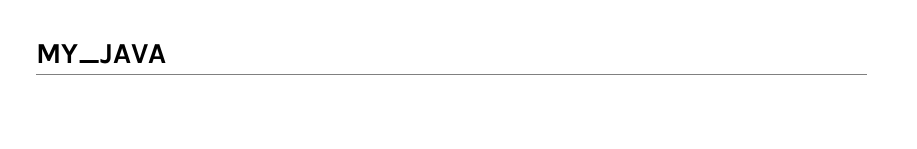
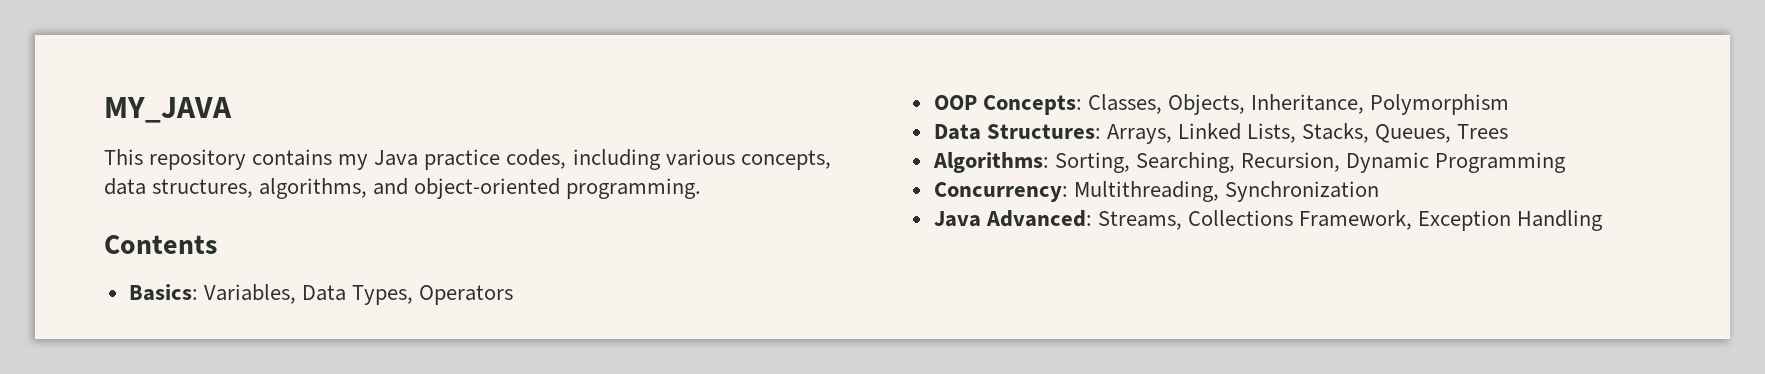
+ This repository contains my Java practice codes, including various concepts, data structures, algorithms, and object-oriented programming.
+ Contents
+ Basics: Variables, Data Types, Operators
+ OOP Concepts: Classes, Objects, Inheritance, Polymorphism
+ Data Structures: Arrays, Linked Lists, Stacks, Queues, Trees
+ Algorithms: Sorting, Searching, Recursion, Dynamic Programming
+ Concurrency: Multithreading, Synchronization
+ Java Advanced: Streams, Collections Framework, Exception Handling

